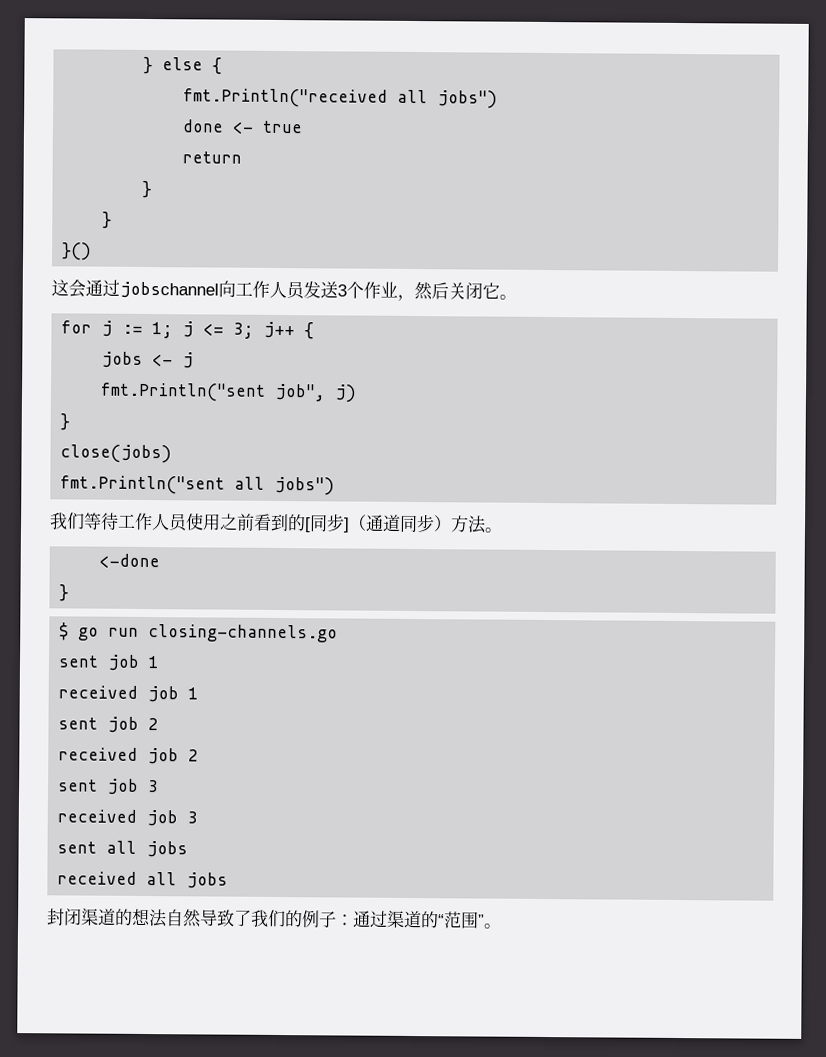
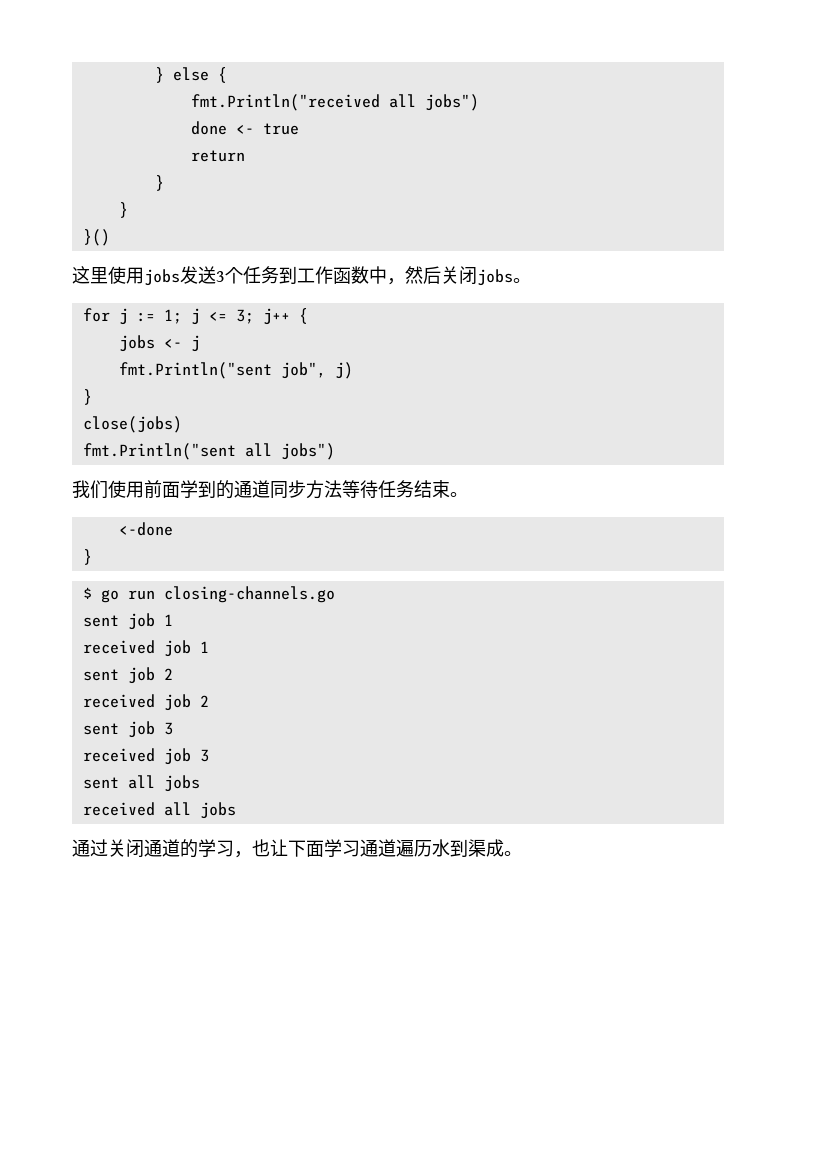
- 这会通过jobschannel向工作人员发送3个作业，然后关闭它。
+ 这里使用jobs发送3个任务到工作函数中，然后关闭jobs。
- 我们等待工作人员使用之前看到的[同步]（通道同步）方法。
+ 我们使用前面学到的通道同步方法等待任务结束。
- 封闭渠道的想法自然导致了我们的例子：通过渠道的“范围”。
+ 通过关闭通道的学习，也让下面学习通道遍历水到渠成。

